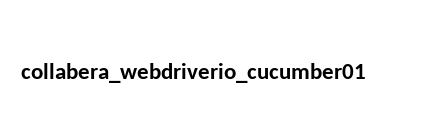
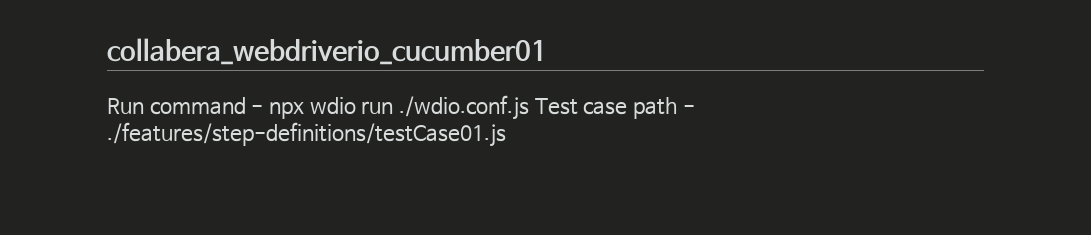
+ Run command - npx wdio run ./wdio.conf.js Test case path - ./features/step-definitions/testCase01.js

